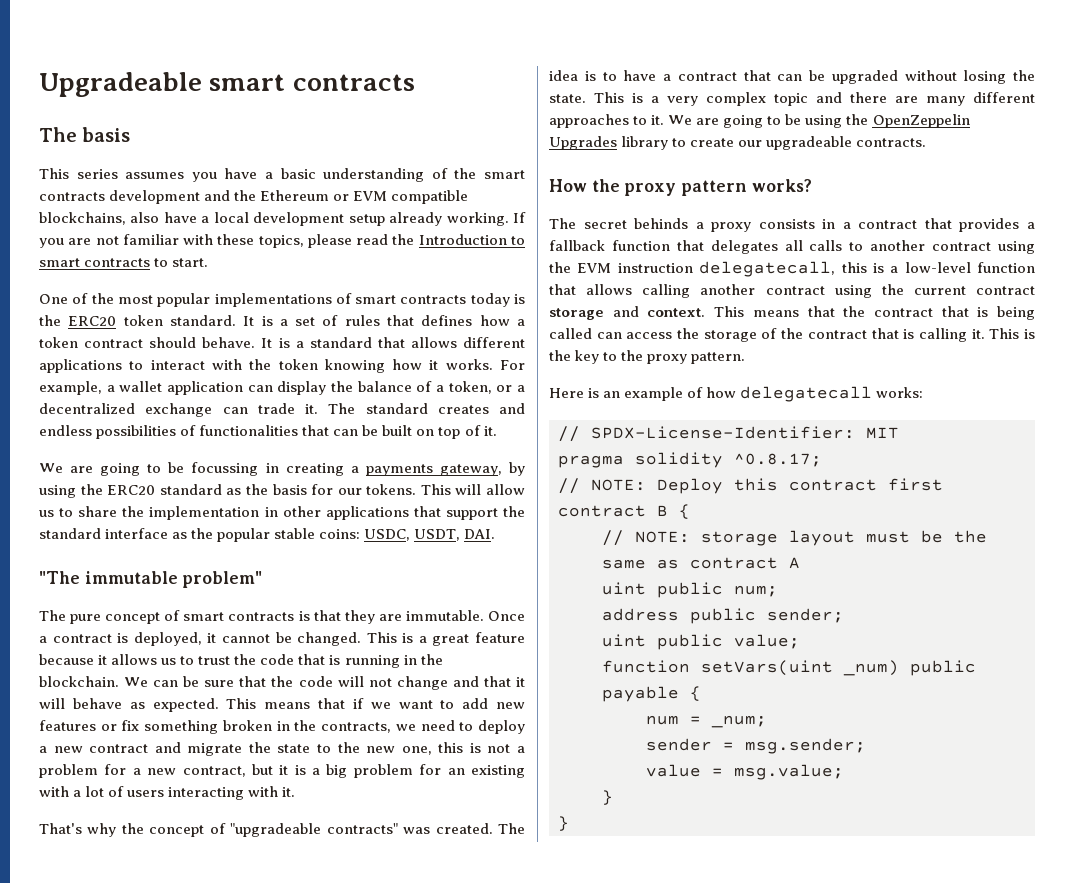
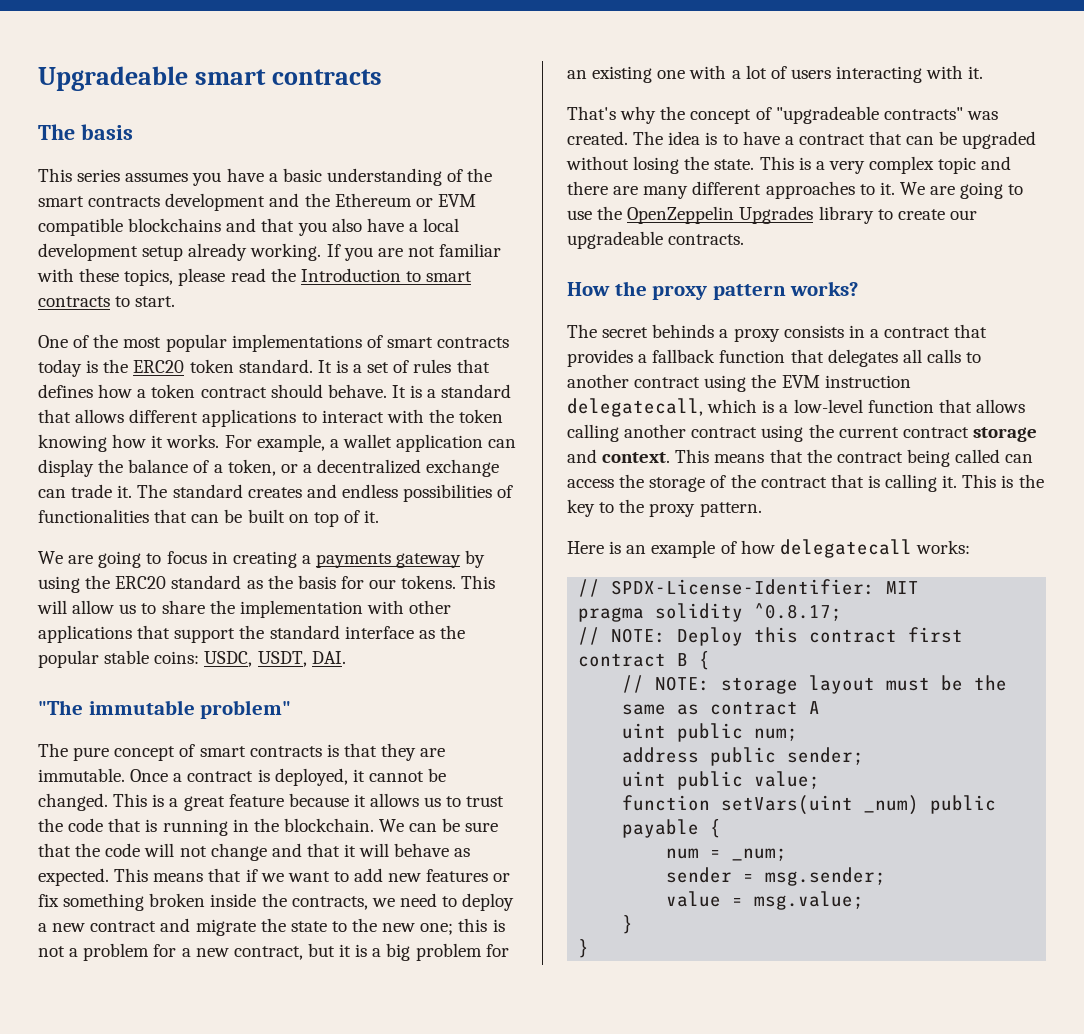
- This series assumes you have a basic understanding of the smart contracts development and the Ethereum or EVM compatible blockchains, also have a local development setup already working.
+ This series assumes you have a basic understanding of the smart contracts development and the Ethereum or EVM compatible blockchains and that you also have a local development setup already working.
- We are going to be focussing in creating a payments gateway, by using the ERC20 standard as the basis for our tokens.
+ We are going to focus in creating a payments gateway by using the ERC20 standard as the basis for our tokens.
- This will allow us to share the implementation in other applications that support the standard interface as the popular stable coins: USDC, USDT, DAI.
+ This will allow us to share the implementation with other applications that support the standard interface as the popular stable coins: USDC, USDT, DAI.
- This means that if we want to add new features or fix something broken in the contracts, we need to deploy a new contract and migrate the state to the new one, this is not a problem for a new contract, but it is a big problem for an existing with a lot of users interacting with it.
+ This means that if we want to add new features or fix something broken inside the contracts, we need to deploy a new contract and migrate the state to the new one; this is not a problem for a new contract, but it is a big problem for an existing one with a lot of users interacting with it.
- We are going to be using the OpenZeppelin Upgrades library to create our upgradeable contracts.
+ We are going to use the OpenZeppelin Upgrades library to create our upgradeable contracts.
- The secret behinds a proxy consists in a contract that provides a fallback function that delegates all calls to another contract using the EVM instruction delegatecall, this is a low-level function that allows calling another contract using the current contract storage and context.
+ The secret behinds a proxy consists in a contract that provides a fallback function that delegates all calls to another contract using the EVM instruction delegatecall, which is a low-level function that allows calling another contract using the current contract storage and context.
- This means that the contract that is being called can access the storage of the contract that is calling it.
+ This means that the contract being called can access the storage of the contract that is calling it.

